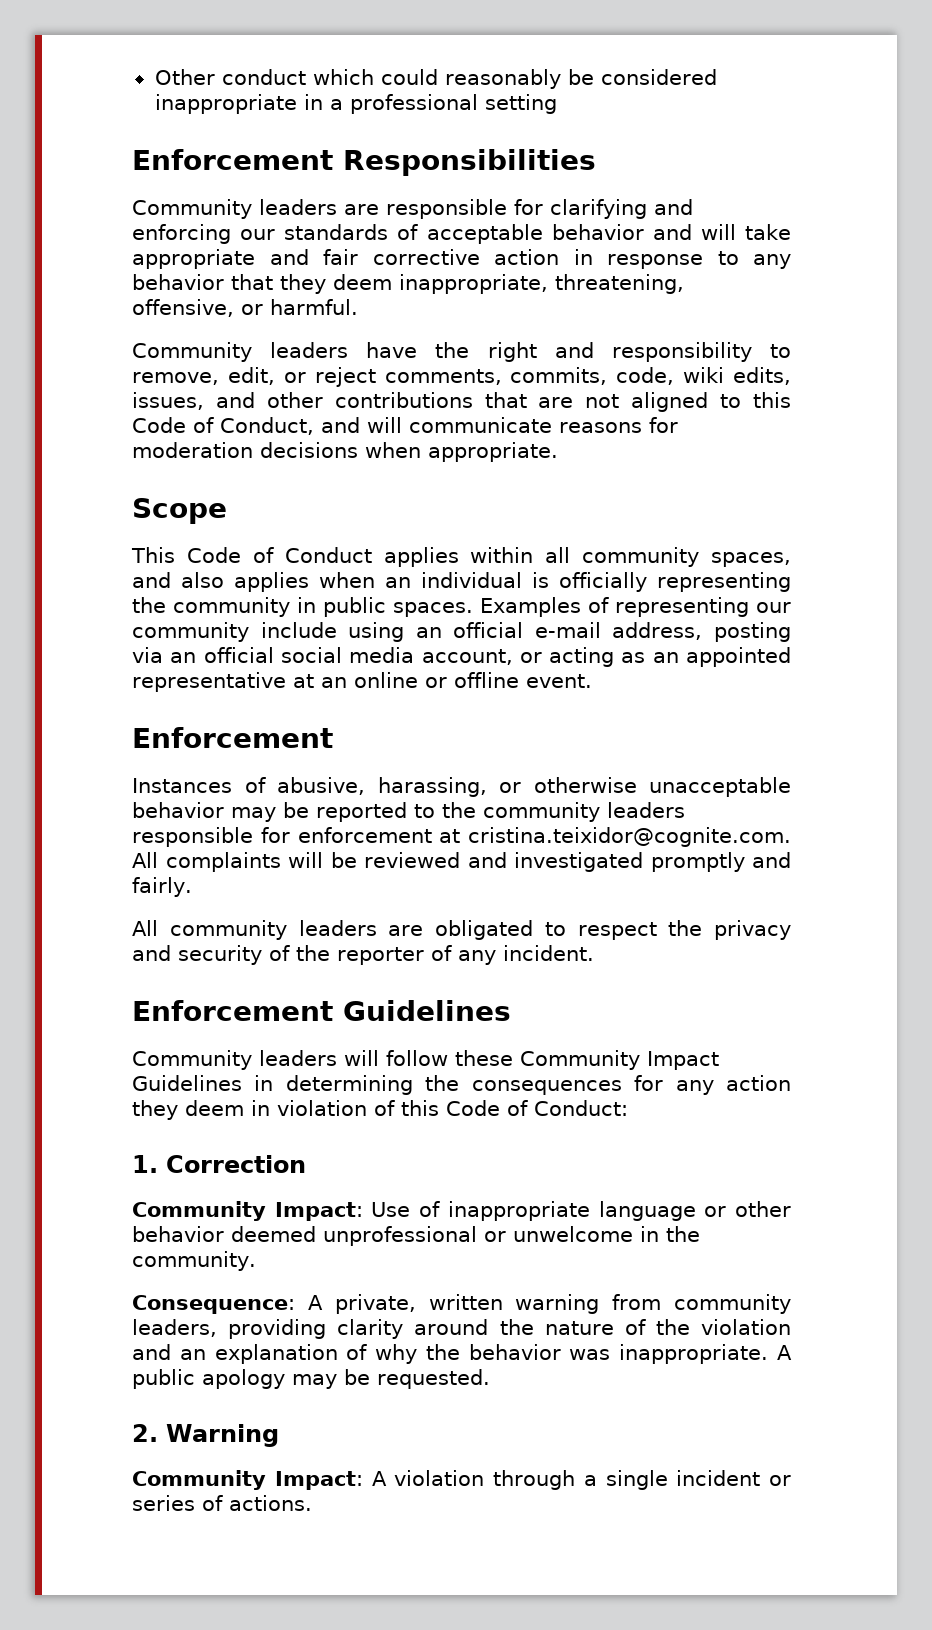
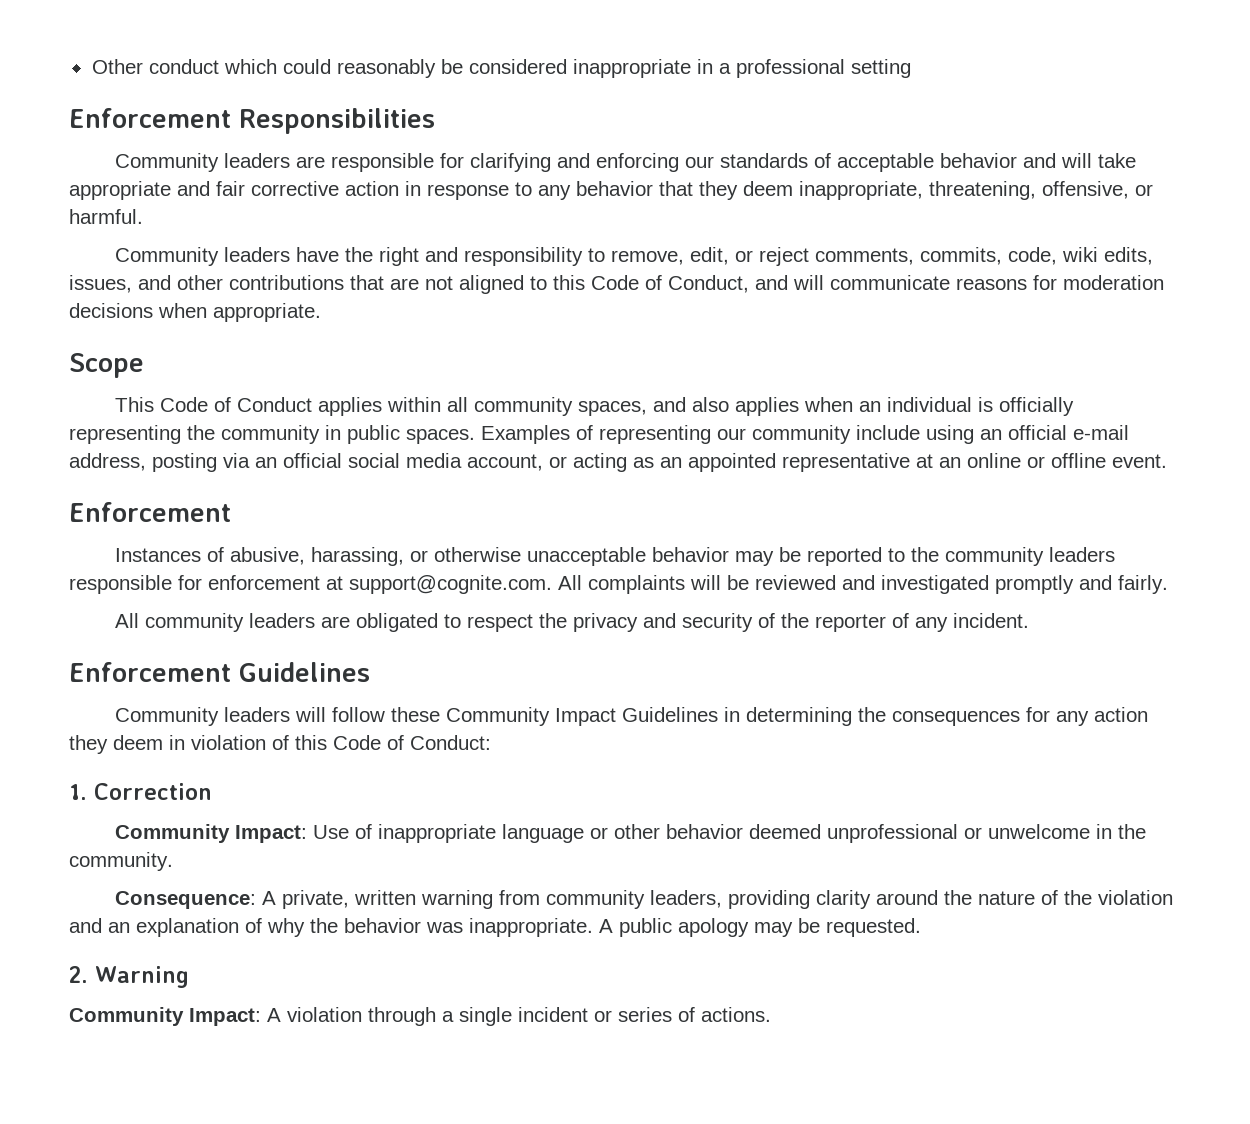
- Instances of abusive, harassing, or otherwise unacceptable behavior may be reported to the community leaders responsible for enforcement at cristina.teixidor@cognite.com. All complaints will be reviewed and investigated promptly and fairly.
+ Instances of abusive, harassing, or otherwise unacceptable behavior may be reported to the community leaders responsible for enforcement at support@cognite.com. All complaints will be reviewed and investigated promptly and fairly.

